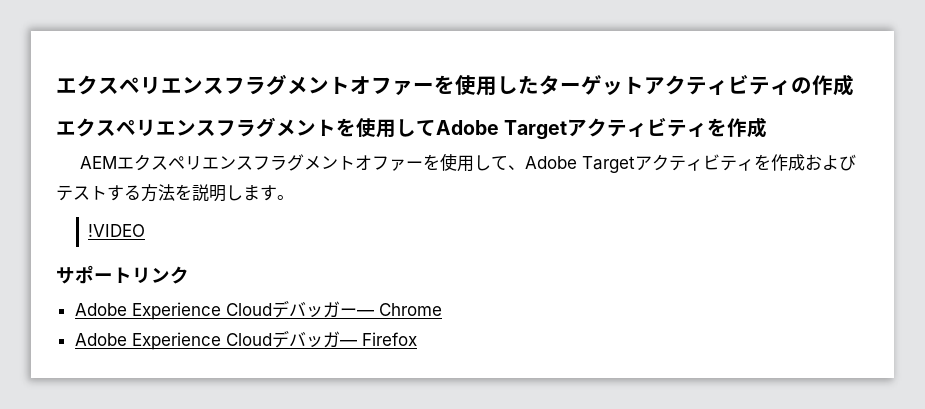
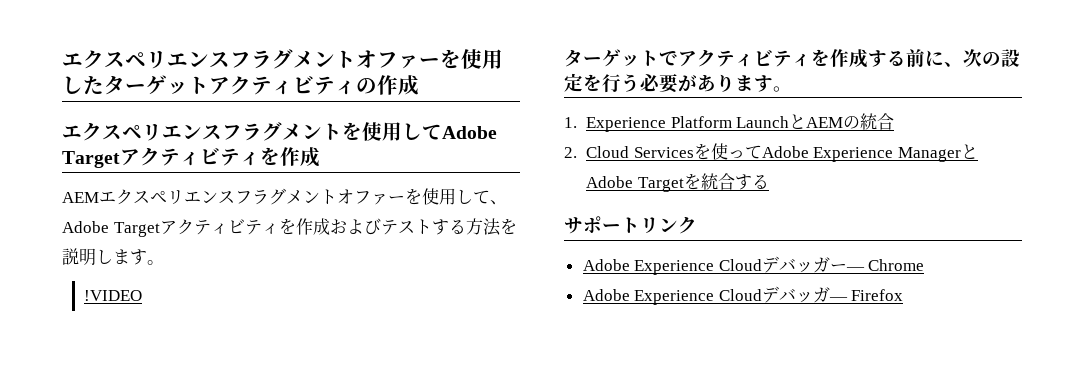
+ ターゲットでアクティビティを作成する前に、次の設定を行う必要があります。
+ 1. Experience Platform LaunchとAEMの統合
+ 2. Cloud Servicesを使ってAdobe Experience ManagerとAdobe Targetを統合する

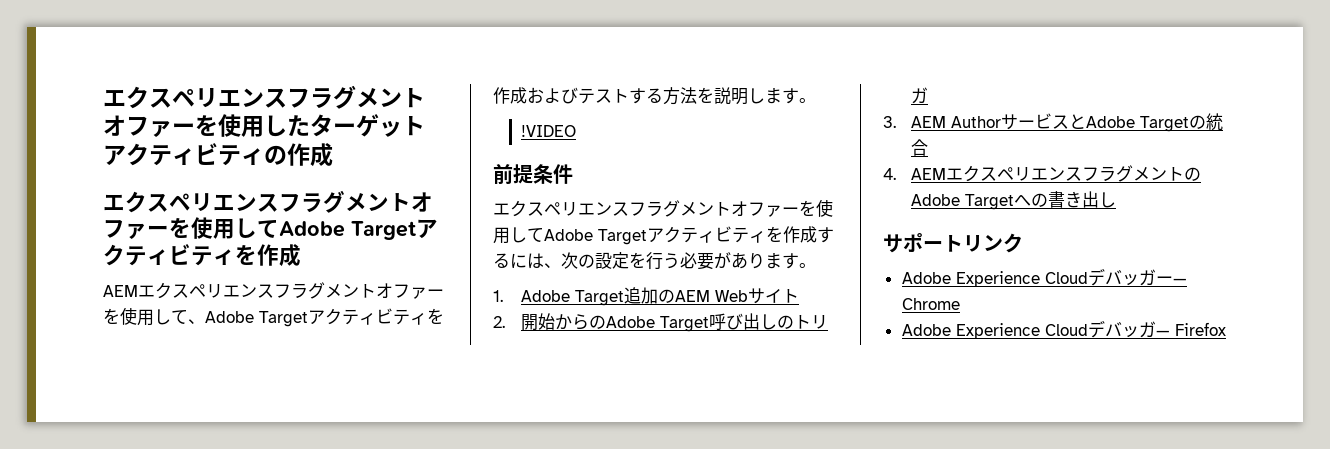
  エクスペリエンスフラグメントオファーを使用したターゲットアクティビティの作成
- エクスペリエンスフラグメントを使用してAdobe Targetアクティビティを作成
+ エクスペリエンスフラグメントオファーを使用してAdobe Targetアクティビティを作成
- ターゲットでアクティビティを作成する前に、次の設定を行う必要があります。
+ 前提条件
+ エクスペリエンスフラグメントオファーを使用してAdobe Targetアクティビティを作成するには、次の設定を行う必要があります。
- 1. Experience Platform LaunchとAEMの統合
- 2. Cloud Servicesを使ってAdobe Experience ManagerとAdobe Targetを統合する
+ 1. Adobe Target追加のAEM Webサイト
+ 2.開始からのAdobe Target呼び出しのトリガ
+ 3. AEM AuthorサービスとAdobe Targetの統合
+ 4. AEMエクスペリエンスフラグメントのAdobe Targetへの書き出し

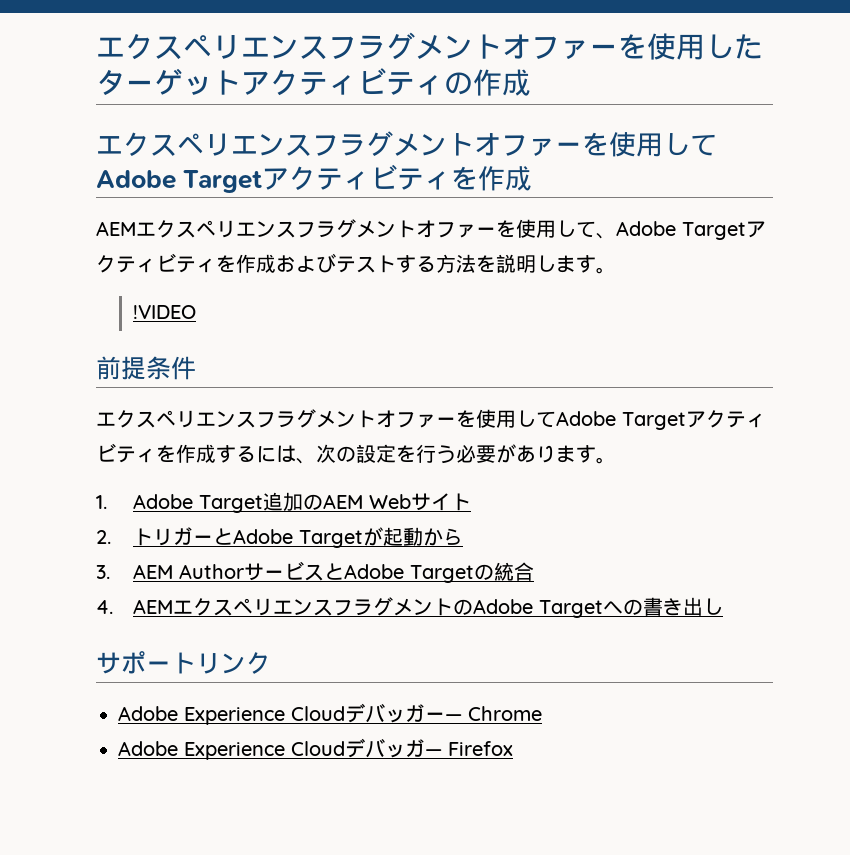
- 2.開始からのAdobe Target呼び出しのトリガ
+ 2.トリガーとAdobe Targetが起動から

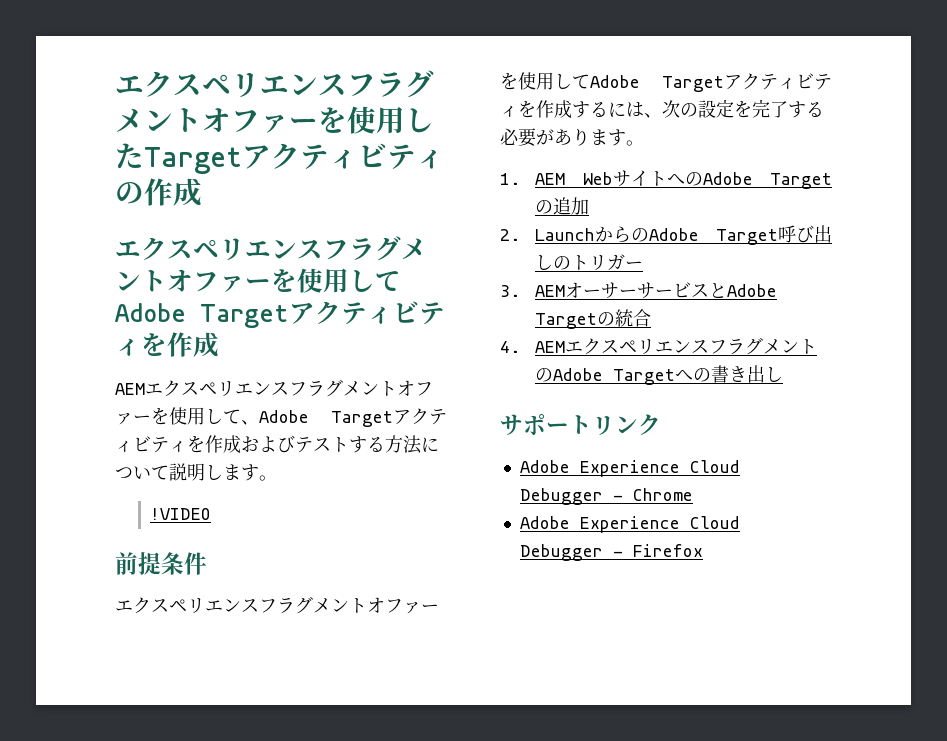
- エクスペリエンスフラグメントオファーを使用したターゲットアクティビティの作成
+ エクスペリエンスフラグメントオファーを使用したTargetアクティビティの作成
- AEMエクスペリエンスフラグメントオファーを使用して、Adobe Targetアクティビティを作成およびテストする方法を説明します。
+ AEMエクスペリエンスフラグメントオファーを使用して、Adobe Targetアクティビティを作成およびテストする方法について説明します。
- エクスペリエンスフラグメントオファーを使用してAdobe Targetアクティビティを作成するには、次の設定を行う必要があります。
+ エクスペリエンスフラグメントオファーを使用してAdobe Targetアクティビティを作成するには、次の設定を完了する必要があります。
- 1. Adobe Target追加のAEM Webサイト
- 2.トリガーとAdobe Targetが起動から
+ 1. AEM WebサイトへのAdobe Targetの追加
+ 2. LaunchからのAdobe Target呼び出しのトリガー
- 3. AEM AuthorサービスとAdobe Targetの統合
+ 3. AEMオーサーサービスとAdobe Targetの統合
- Adobe Experience Cloudデバッガー— Chrome
+ Adobe Experience Cloud Debugger - Chrome
- Adobe Experience Cloudデバッガ— Firefox
+ Adobe Experience Cloud Debugger - Firefox

